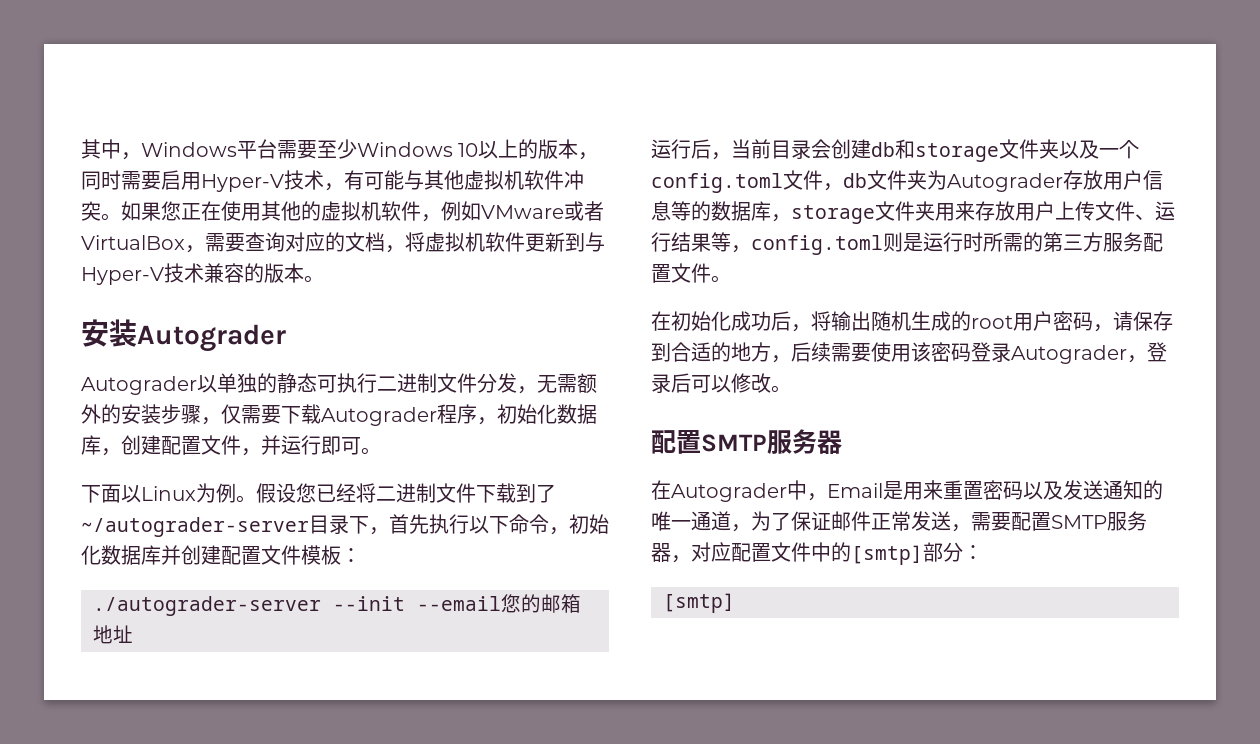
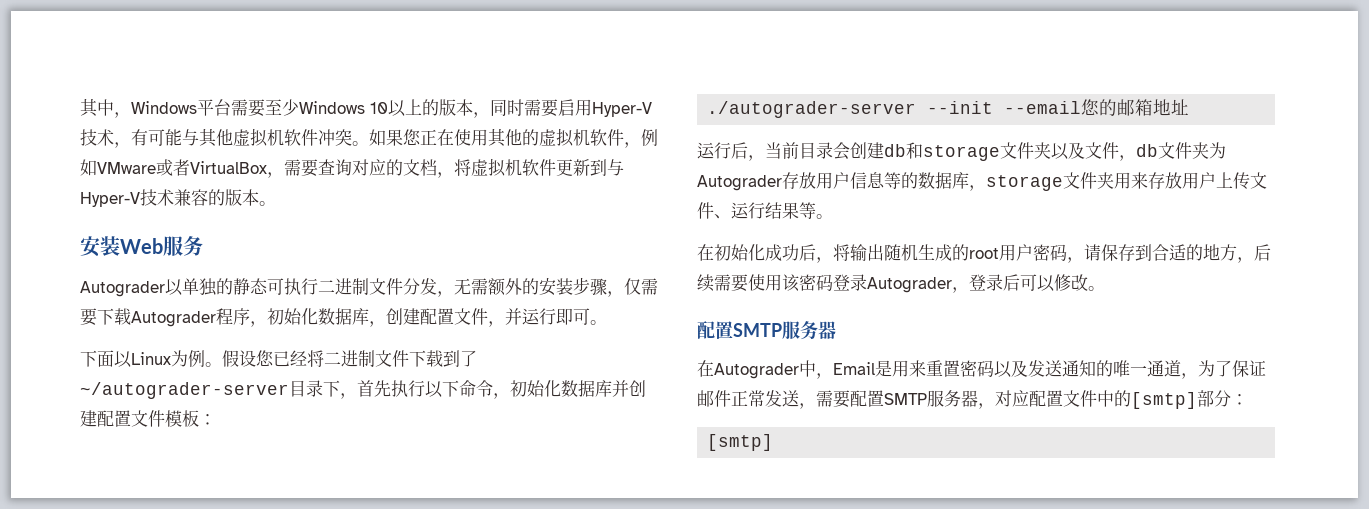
- 安装Autograder
+ 安装Web服务
- 运行后，当前目录会创建db和storage文件夹以及一个config.toml文件，db文件夹为Autograder存放用户信息等的数据库，storage文件夹用来存放用户上传文件、运行结果等，config.toml则是运行时所需的第三方服务配置文件。
+ 运行后，当前目录会创建db和storage文件夹以及文件，db文件夹为Autograder存放用户信息等的数据库，storage文件夹用来存放用户上传文件、运行结果等。

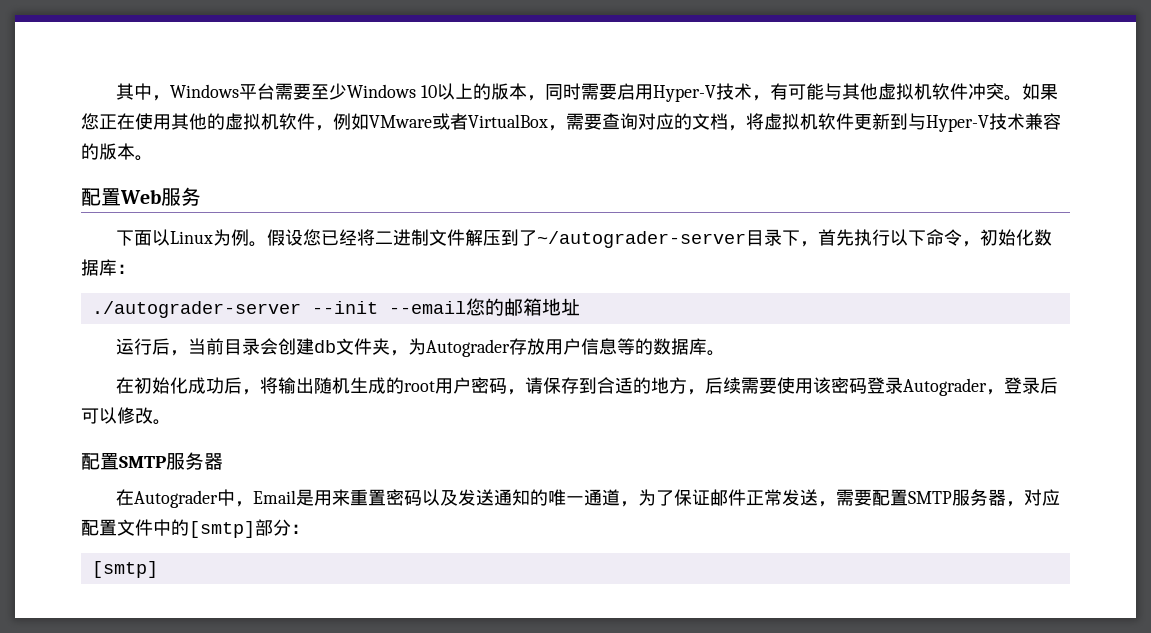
- 安装Web服务
+ 配置Web服务
- Autograder以单独的静态可执行二进制文件分发，无需额外的安装步骤，仅需要下载Autograder程序，初始化数据库，创建配置文件，并运行即可。
- 假设您已经将二进制文件下载到了~/autograder-server目录下，首先执行以下命令，初始化数据库并创建配置文件模板：
+ 假设您已经将二进制文件解压到了~/autograder-server目录下，首先执行以下命令，初始化数据库：
- 运行后，当前目录会创建db和storage文件夹以及文件，db文件夹为Autograder存放用户信息等的数据库，storage文件夹用来存放用户上传文件、运行结果等。
+ 运行后，当前目录会创建db文件夹，为Autograder存放用户信息等的数据库。

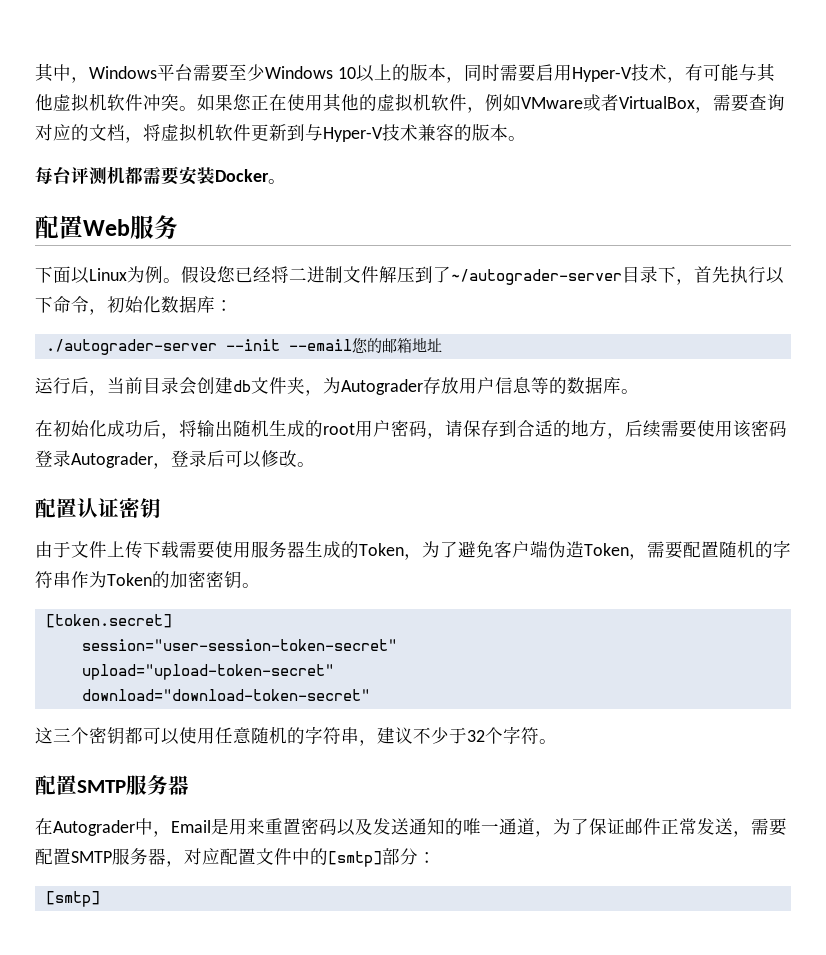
+ 每台评测机都需要安装Docker。
+ 配置认证密钥
+ 由于文件上传下载需要使用服务器生成的Token，为了避免客户端伪造Token，需要配置随机的字符串作为Token的加密密钥。
+ [token.secret]
+ session="user-session-token-secret"
+ upload="upload-token-secret"
+ download="download-token-secret"
+ 这三个密钥都可以使用任意随机的字符串，建议不少于32个字符。

